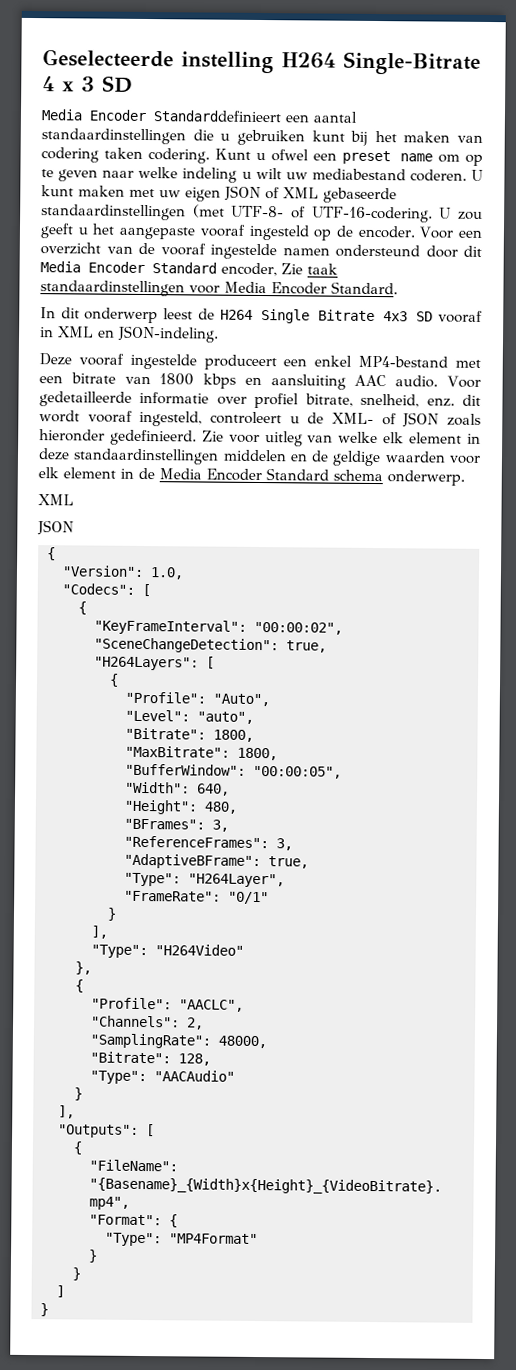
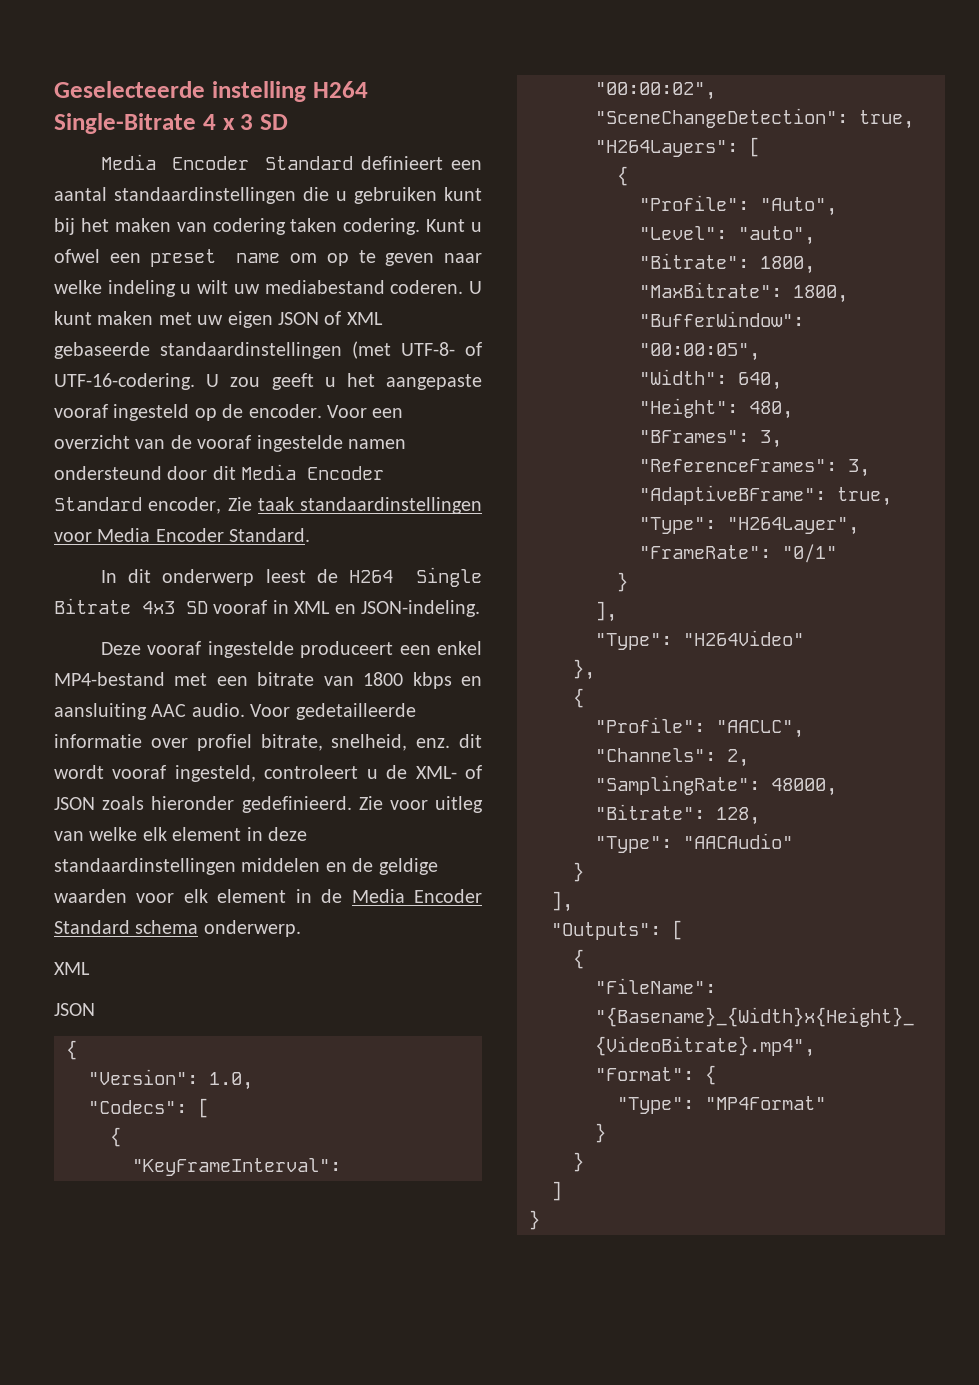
- Media Encoder Standarddefinieert een aantal standaardinstellingen die u gebruiken kunt bij het maken van codering taken codering.
+ Media Encoder Standard definieert een aantal standaardinstellingen die u gebruiken kunt bij het maken van codering taken codering.

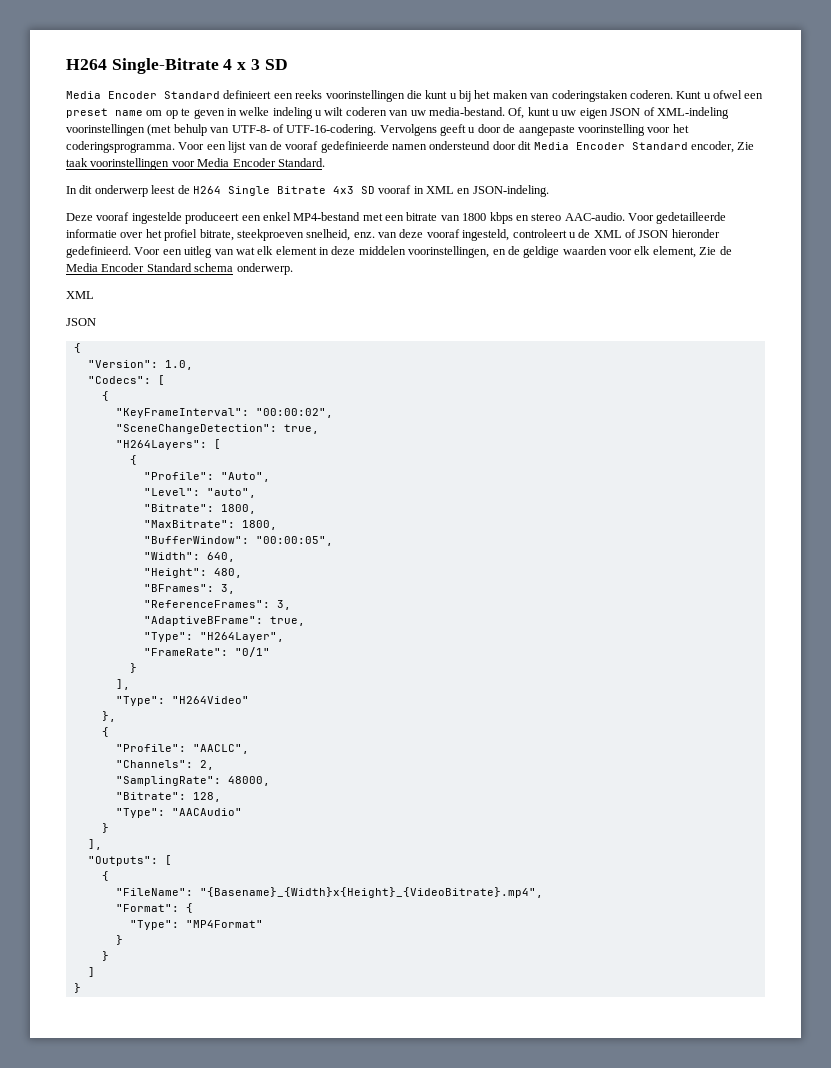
- Geselecteerde instelling H264 Single-Bitrate 4 x 3 SD
+ H264 Single-Bitrate 4 x 3 SD
- Media Encoder Standard definieert een aantal standaardinstellingen die u gebruiken kunt bij het maken van codering taken codering.
+ Media Encoder Standard definieert een reeks voorinstellingen die kunt u bij het maken van coderingstaken coderen.
- Kunt u ofwel een preset name om op te geven naar welke indeling u wilt uw mediabestand coderen. U kunt maken met uw eigen JSON of XML gebaseerde standaardinstellingen (met UTF-8- of UTF-16-codering. U zou geeft u het aangepaste vooraf ingesteld op de encoder. Voor een overzicht van de vooraf ingestelde namen ondersteund door dit Media Encoder Standard encoder, Zie taak standaardinstellingen voor Media Encoder Standard.
+ Kunt u ofwel een preset name om op te geven in welke indeling u wilt coderen van uw media-bestand. Of, kunt u uw eigen JSON of XML-indeling voorinstellingen (met behulp van UTF-8- of UTF-16-codering. Vervolgens geeft u door de aangepaste voorinstelling voor het coderingsprogramma. Voor een lijst van de vooraf gedefinieerde namen ondersteund door dit Media Encoder Standard encoder, Zie taak voorinstellingen voor Media Encoder Standard.
- Deze vooraf ingestelde produceert een enkel MP4-bestand met een bitrate van 1800 kbps en aansluiting AAC audio.
+ Deze vooraf ingestelde produceert een enkel MP4-bestand met een bitrate van 1800 kbps en stereo AAC-audio.
- Voor gedetailleerde informatie over profiel bitrate, snelheid, enz. dit wordt vooraf ingesteld, controleert u de XML- of JSON zoals hieronder gedefinieerd.
+ Voor gedetailleerde informatie over het profiel bitrate, steekproeven snelheid, enz. van deze vooraf ingesteld, controleert u de XML of JSON hieronder gedefinieerd.
- Zie voor uitleg van welke elk element in deze standaardinstellingen middelen en de geldige waarden voor elk element in de Media Encoder Standard schema onderwerp.
+ Voor een uitleg van wat elk element in deze middelen voorinstellingen, en de geldige waarden voor elk element, Zie de Media Encoder Standard schema onderwerp.

